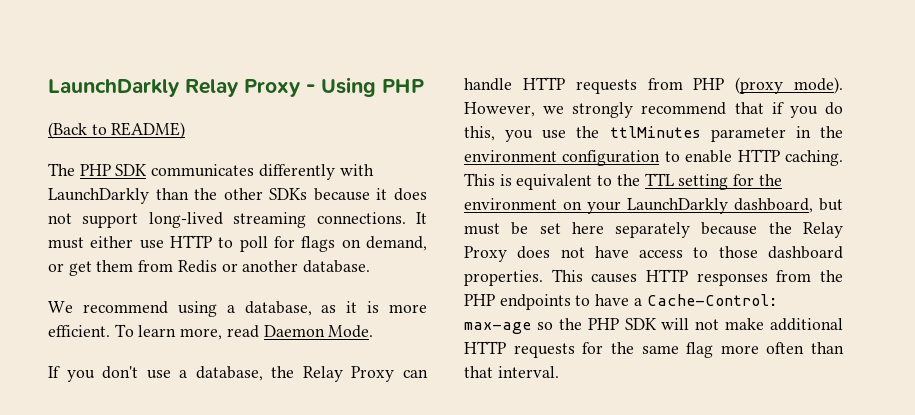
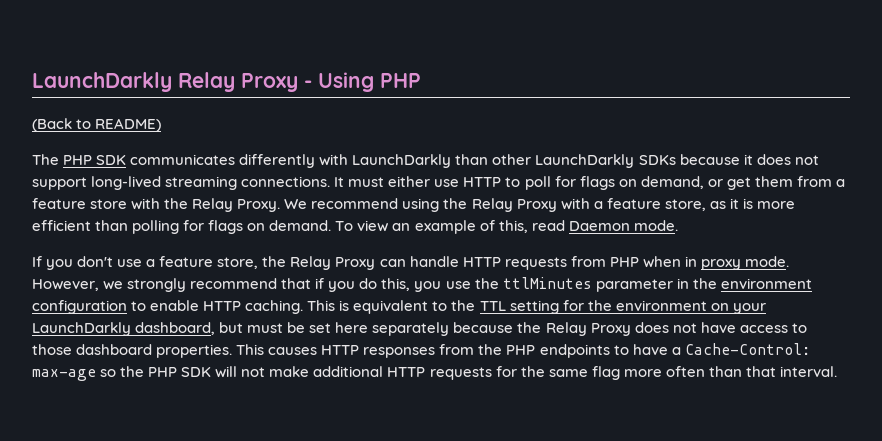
- The PHP SDK communicates differently with LaunchDarkly than the other SDKs because it does not support long-lived streaming connections.
+ The PHP SDK communicates differently with LaunchDarkly than other LaunchDarkly SDKs because it does not support long-lived streaming connections.
- It must either use HTTP to poll for flags on demand, or get them from Redis or another database.
- We recommend using a database, as it is more efficient. To learn more, read Daemon Mode.
+ It must either use HTTP to poll for flags on demand, or get them from a feature store with the Relay Proxy. We recommend using the Relay Proxy with a feature store, as it is more efficient than polling for flags on demand. To view an example of this, read Daemon mode.
- If you don't use a database, the Relay Proxy can handle HTTP requests from PHP (proxy mode).
+ If you don't use a feature store, the Relay Proxy can handle HTTP requests from PHP when in proxy mode.

